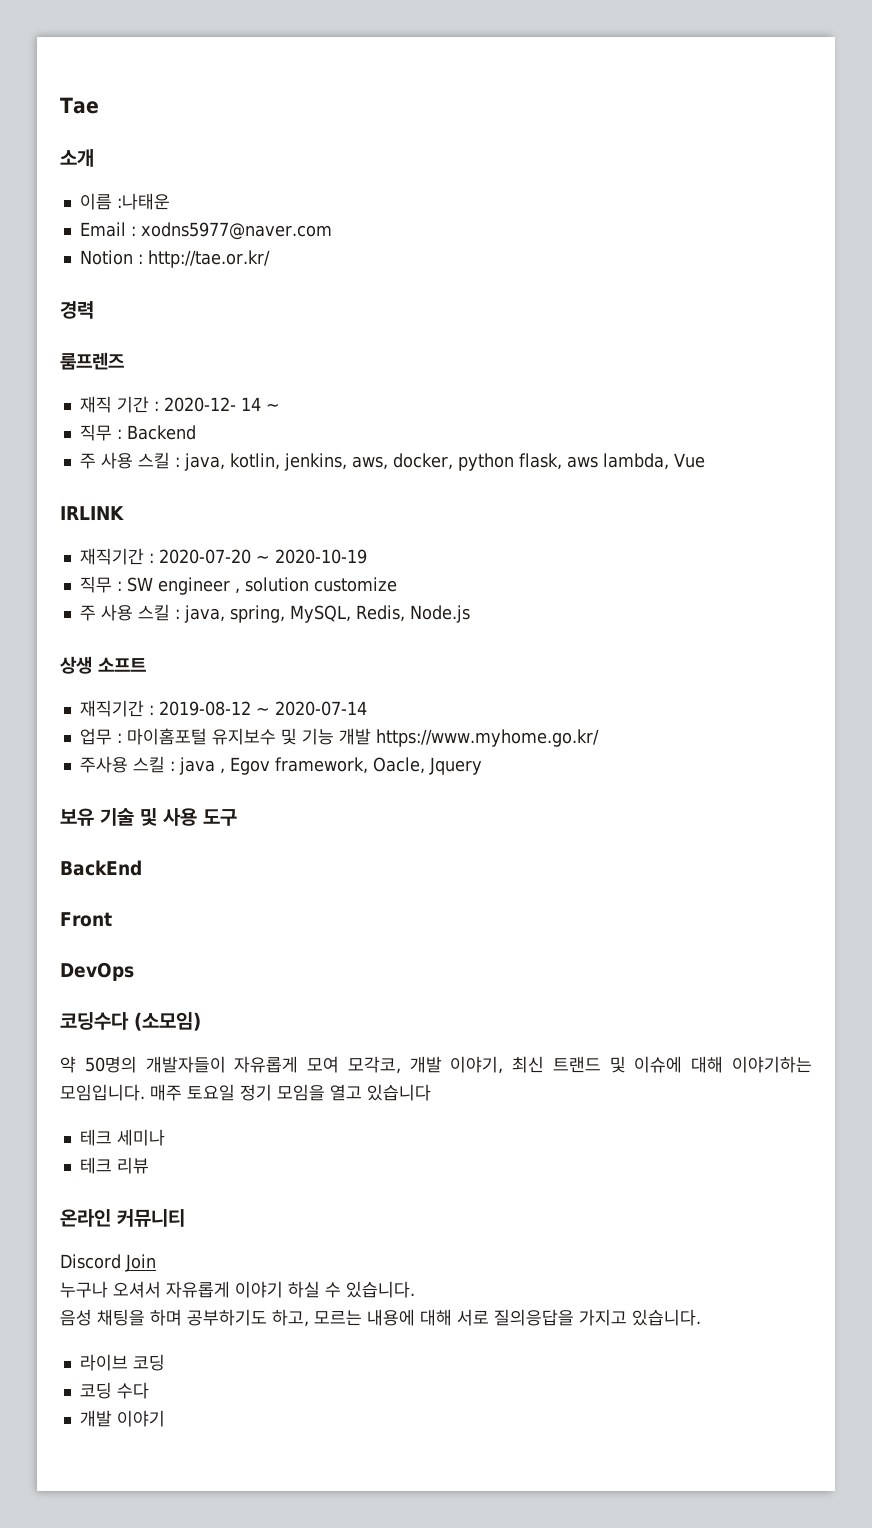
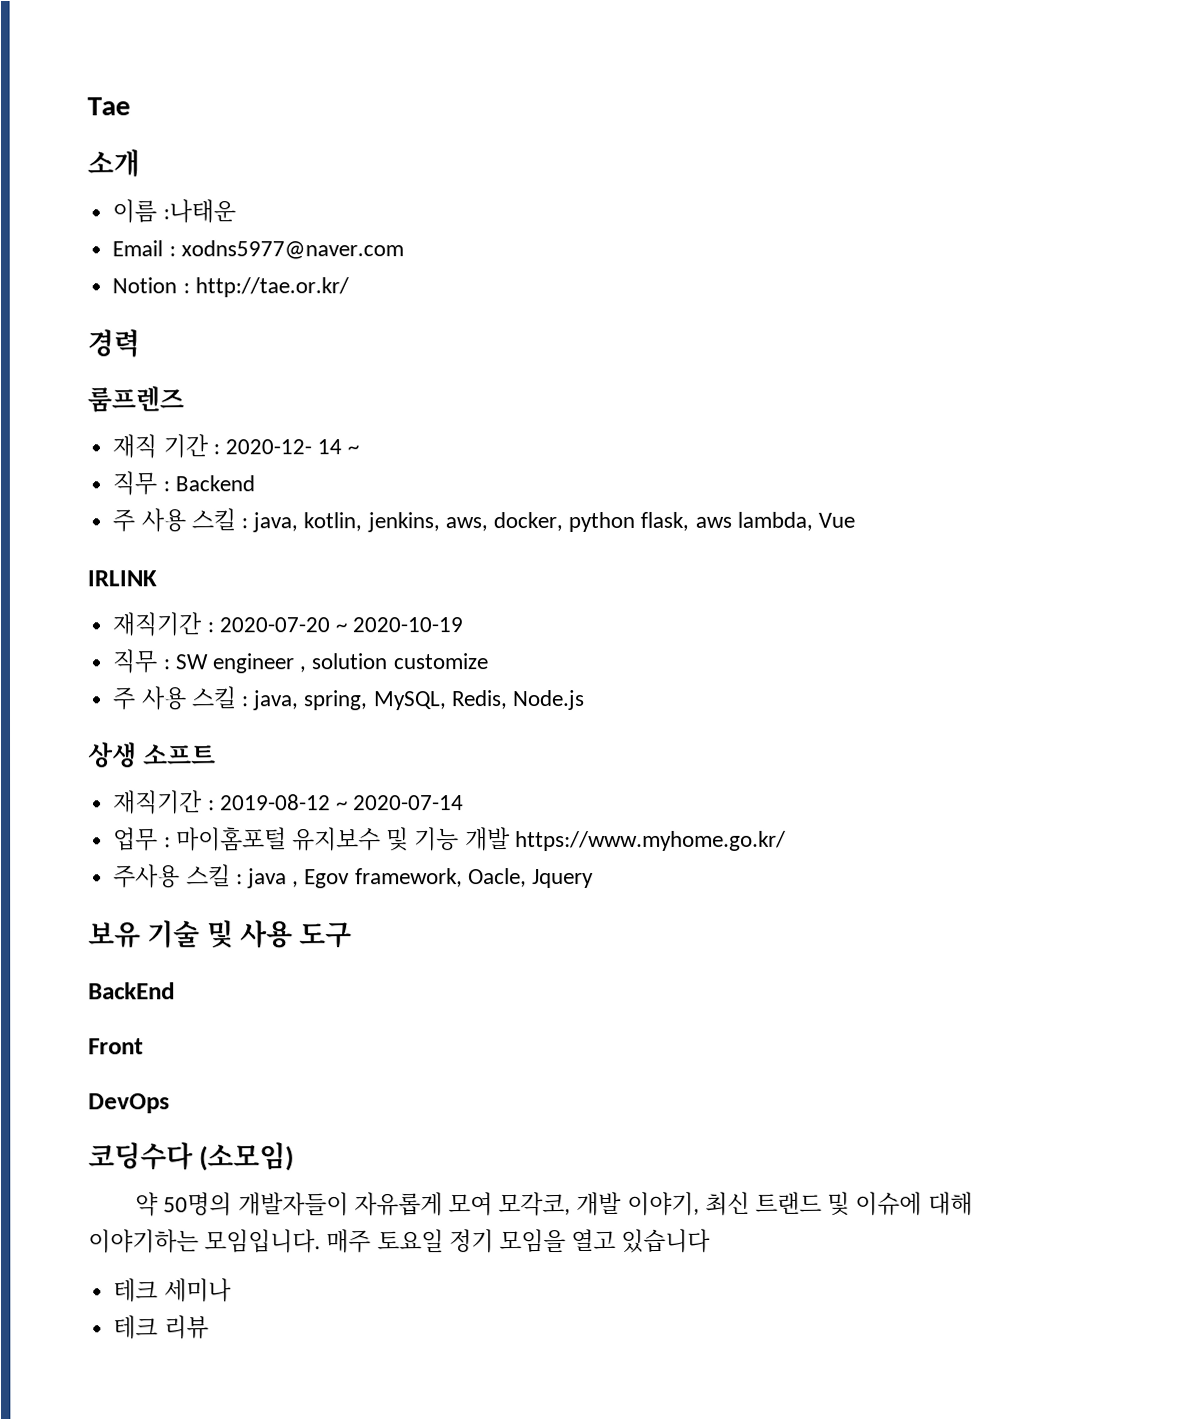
- 온라인 커뮤니티
- Discord Join
- 누구나 오셔서 자유롭게 이야기 하실 수 있습니다.
- 음성 채팅을 하며 공부하기도 하고, 모르는 내용에 대해 서로 질의응답을 가지고 있습니다.
- 라이브 코딩
- 코딩 수다
- 개발 이야기

